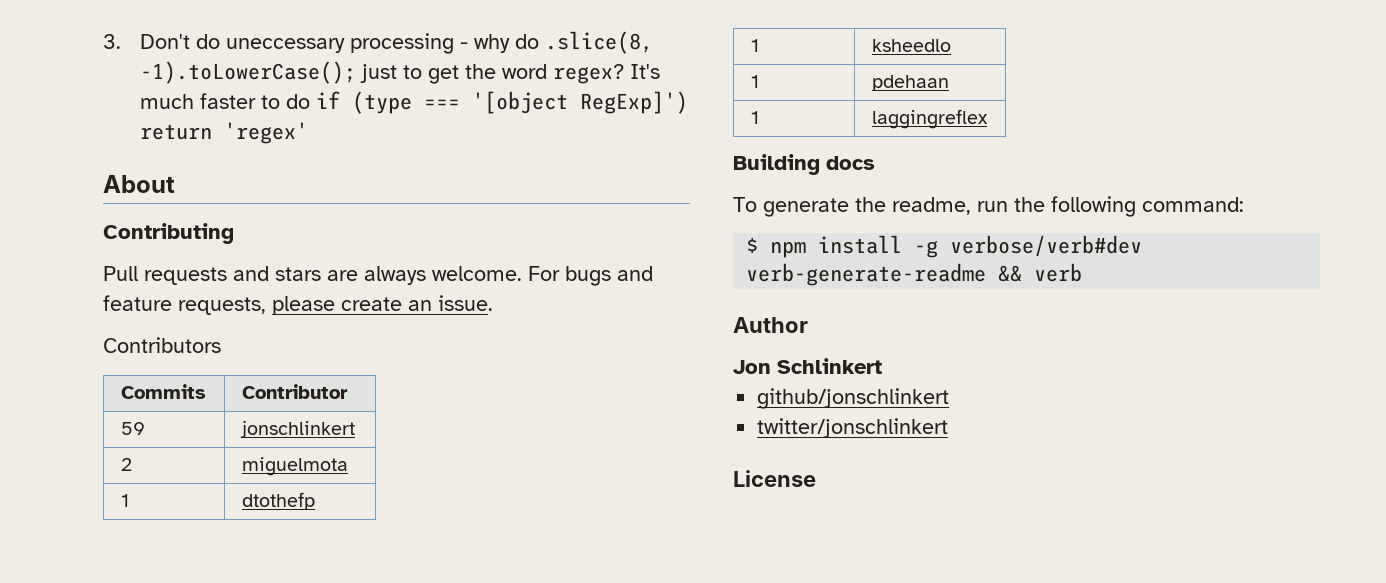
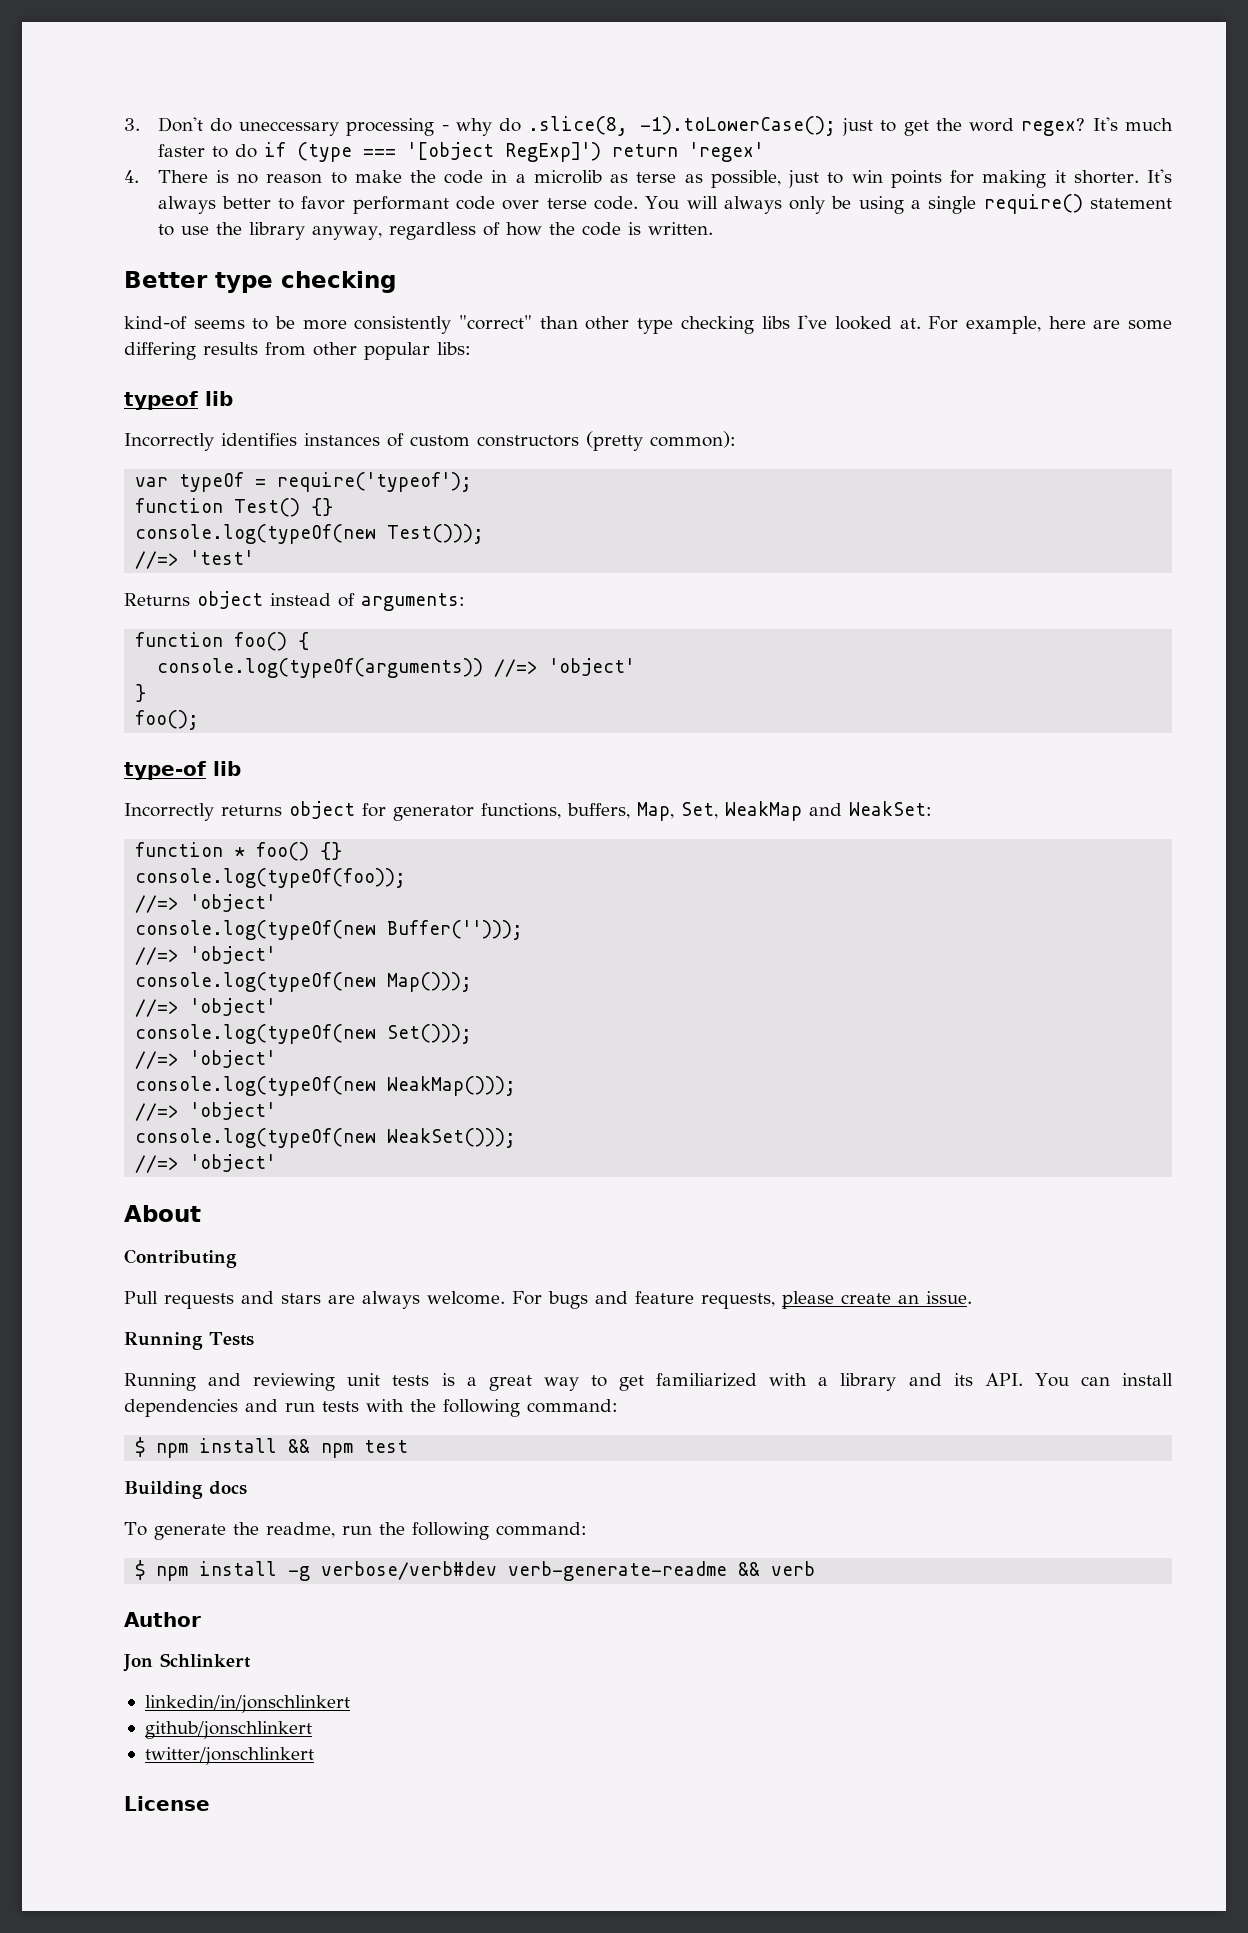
+ 4. There is no reason to make the code in a microlib as terse as possible, just to win points for making it shorter. It's always better to favor performant code over terse code. You will always only be using a single require() statement to use the library anyway, regardless of how the code is written.
+ Better type checking
+ kind-of seems to be more consistently "correct" than other type checking libs I've looked at. For example, here are some differing results from other popular libs:
+ typeof lib
+ Incorrectly identifies instances of custom constructors (pretty common):
+ var typeOf = require('typeof');
+ function Test() {}
+ console.log(typeOf(new Test()));
+ //=> 'test'
+ Returns object instead of arguments:
+ function foo() {
+ console.log(typeOf(arguments)) //=> 'object'
+ }
+ foo();
+ type-of lib
+ Incorrectly returns object for generator functions, buffers, Map, Set, WeakMap and WeakSet:
+ function * foo() {}
+ console.log(typeOf(foo));
+ //=> 'object'
+ console.log(typeOf(new Buffer('')));
+ //=> 'object'
+ console.log(typeOf(new Map()));
+ //=> 'object'
+ console.log(typeOf(new Set()));
+ //=> 'object'
+ console.log(typeOf(new WeakMap()));
+ //=> 'object'
+ console.log(typeOf(new WeakSet()));
+ //=> 'object'
- Contributors
- Commits | Contributor
- 59 | jonschlinkert
- 2 | miguelmota
- 1 | dtothefp
- 1 | ksheedlo
- 1 | pdehaan
- 1 | laggingreflex
+ Running Tests
+ Running and reviewing unit tests is a great way to get familiarized with a library and its API. You can install dependencies and run tests with the following command:
+ $ npm install && npm test
+ linkedin/in/jonschlinkert

